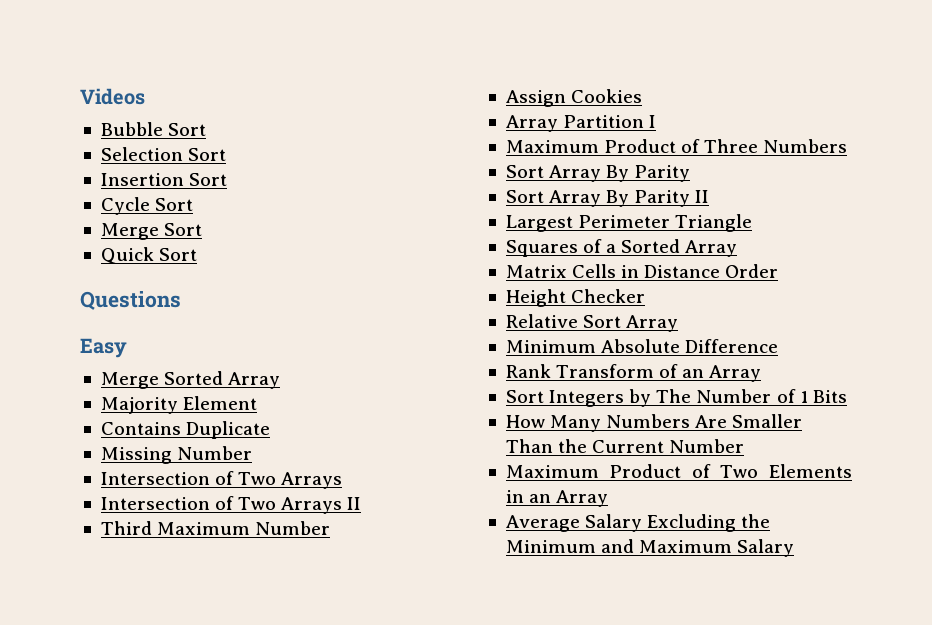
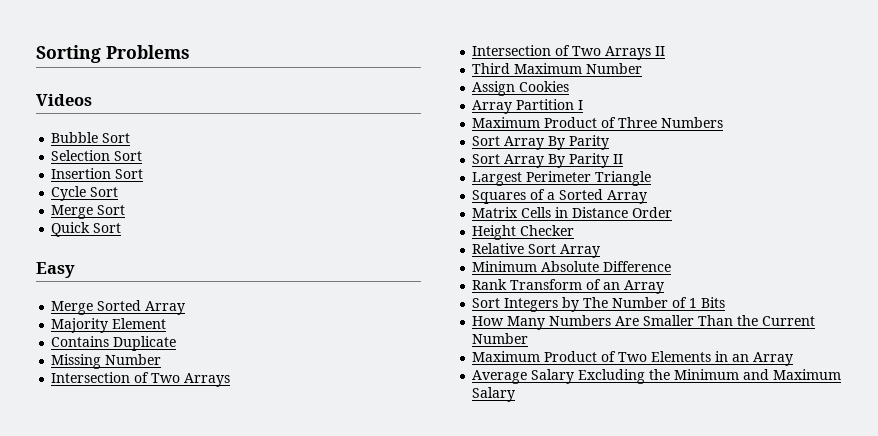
+ Sorting Problems
- Questions

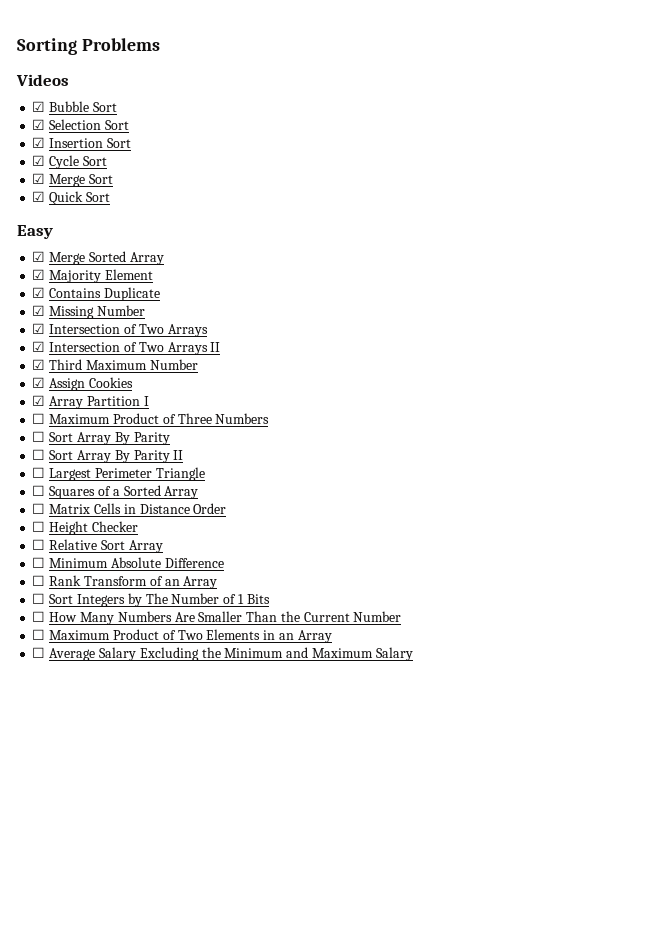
- Bubble Sort
+ ☑ Bubble Sort
- Selection Sort
+ ☑ Selection Sort
- Insertion Sort
+ ☑ Insertion Sort
- Cycle Sort
+ ☑ Cycle Sort
- Merge Sort
+ ☑ Merge Sort
- Quick Sort
+ ☑ Quick Sort
- Merge Sorted Array
+ ☑ Merge Sorted Array
- Majority Element
+ ☑ Majority Element
- Contains Duplicate
+ ☑ Contains Duplicate
- Missing Number
- Intersection of Two Arrays
+ ☑ Missing Number
+ ☑ Intersection of Two Arrays
- Intersection of Two Arrays II
+ ☑ Intersection of Two Arrays II
- Third Maximum Number
+ ☑ Third Maximum Number
- Assign Cookies
+ ☑ Assign Cookies
- Array Partition I
+ ☑ Array Partition I
- Maximum Product of Three Numbers
- Sort Array By Parity
+ ☐ Maximum Product of Three Numbers
+ ☐ Sort Array By Parity
- Sort Array By Parity II
+ ☐ Sort Array By Parity II
- Largest Perimeter Triangle
+ ☐ Largest Perimeter Triangle
- Squares of a Sorted Array
+ ☐ Squares of a Sorted Array
- Matrix Cells in Distance Order
+ ☐ Matrix Cells in Distance Order
- Height Checker
+ ☐ Height Checker
- Relative Sort Array
+ ☐ Relative Sort Array
- Minimum Absolute Difference
+ ☐ Minimum Absolute Difference
- Rank Transform of an Array
+ ☐ Rank Transform of an Array
- Sort Integers by The Number of 1 Bits
+ ☐ Sort Integers by The Number of 1 Bits
- How Many Numbers Are Smaller Than the Current Number
+ ☐ How Many Numbers Are Smaller Than the Current Number
- Maximum Product of Two Elements in an Array
+ ☐ Maximum Product of Two Elements in an Array
- Average Salary Excluding the Minimum and Maximum Salary
+ ☐ Average Salary Excluding the Minimum and Maximum Salary

